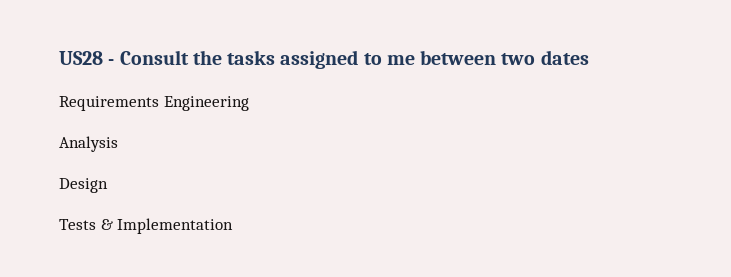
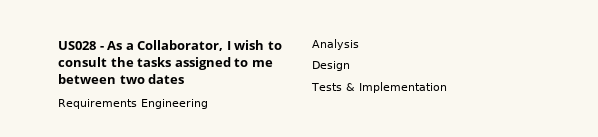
- US28 - Consult the tasks assigned to me between two dates
+ US028 - As a Collaborator, I wish to consult the tasks assigned to me between two dates

